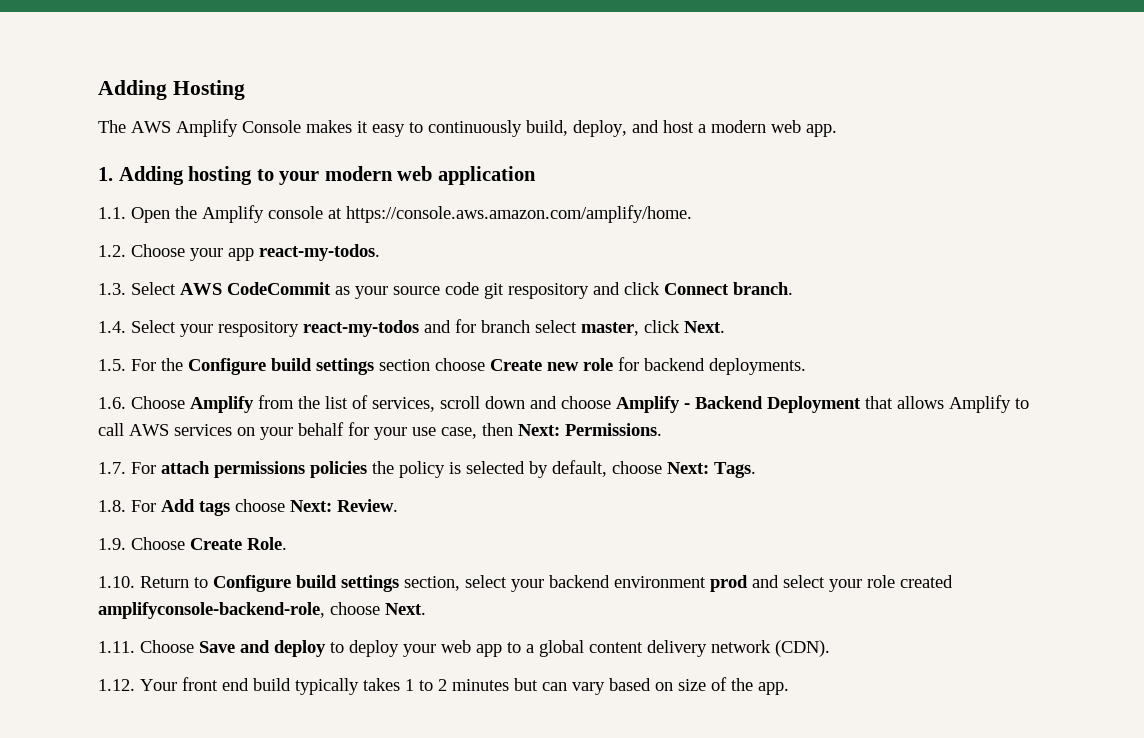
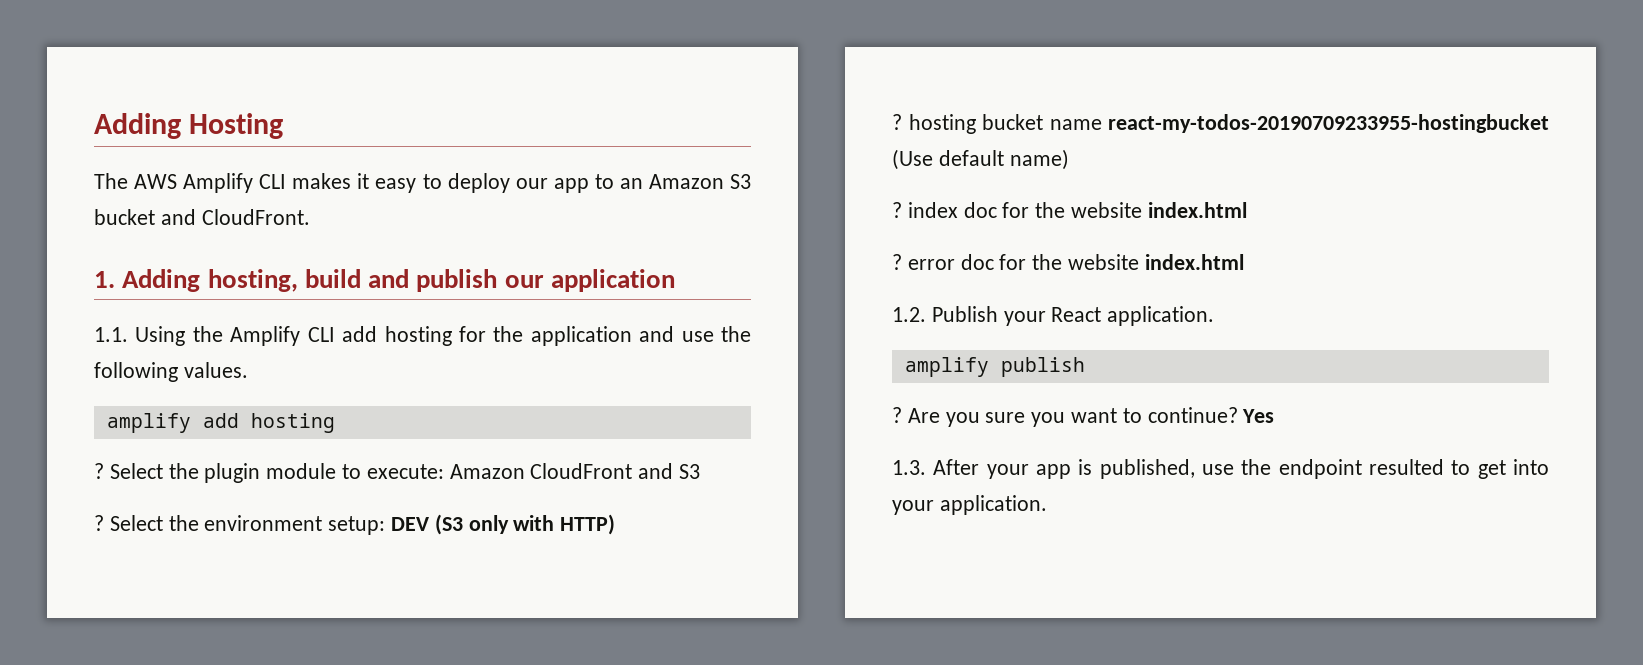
- The AWS Amplify Console makes it easy to continuously build, deploy, and host a modern web app.
- 1. Adding hosting to your modern web application
+ The AWS Amplify CLI makes it easy to deploy our app to an Amazon S3 bucket and CloudFront.
+ 1. Adding hosting, build and publish our application
- 1.1. Open the Amplify console at https://console.aws.amazon.com/amplify/home.
- 1.2. Choose your app react-my-todos.
- 1.3. Select AWS CodeCommit as your source code git respository and click Connect branch.
- 1.4. Select your respository react-my-todos and for branch select master, click Next.
- 1.5. For the Configure build settings section choose Create new role for backend deployments.
- 1.6. Choose Amplify from the list of services, scroll down and choose Amplify - Backend Deployment that allows Amplify to call AWS services on your behalf for your use case, then Next: Permissions.
- 1.7. For attach permissions policies the policy is selected by default, choose Next: Tags.
- 1.8. For Add tags choose Next: Review.
- 1.9. Choose Create Role.
- 1.10. Return to Configure build settings section, select your backend environment prod and select your role created amplifyconsole-backend-role, choose Next.
- 1.11. Choose Save and deploy to deploy your web app to a global content delivery network (CDN).
- 1.12. Your front end build typically takes 1 to 2 minutes but can vary based on size of the app.
+ 1.1. Using the Amplify CLI add hosting for the application and use the following values.
+ amplify add hosting
+ ? Select the plugin module to execute: Amazon CloudFront and S3
+ ? Select the environment setup: DEV (S3 only with HTTP)
+ ? hosting bucket name react-my-todos-20190709233955-hostingbucket (Use default name)
+ ? index doc for the website index.html
+ ? error doc for the website index.html
+ 1.2. Publish your React application.
+ amplify publish
+ ? Are you sure you want to continue? Yes
+ 1.3. After your app is published, use the endpoint resulted to get into your application.

